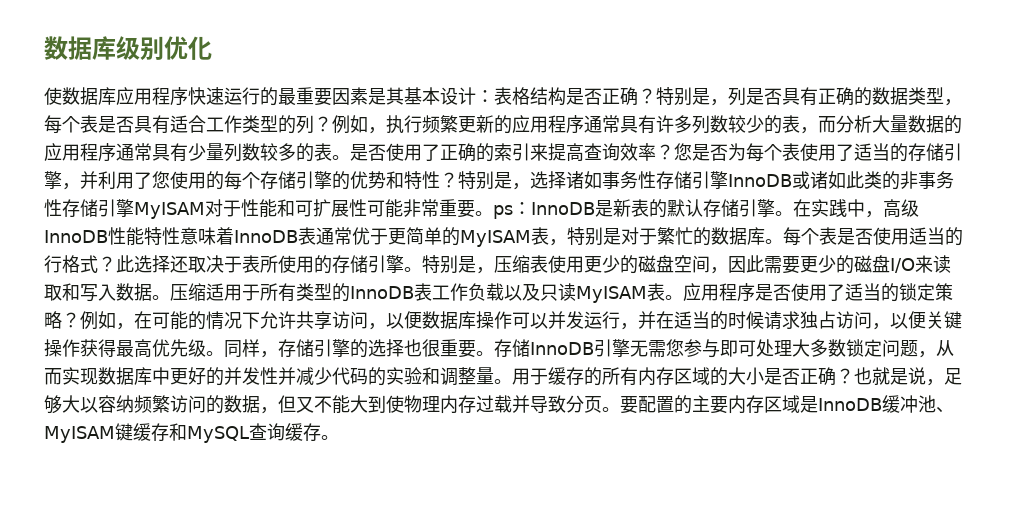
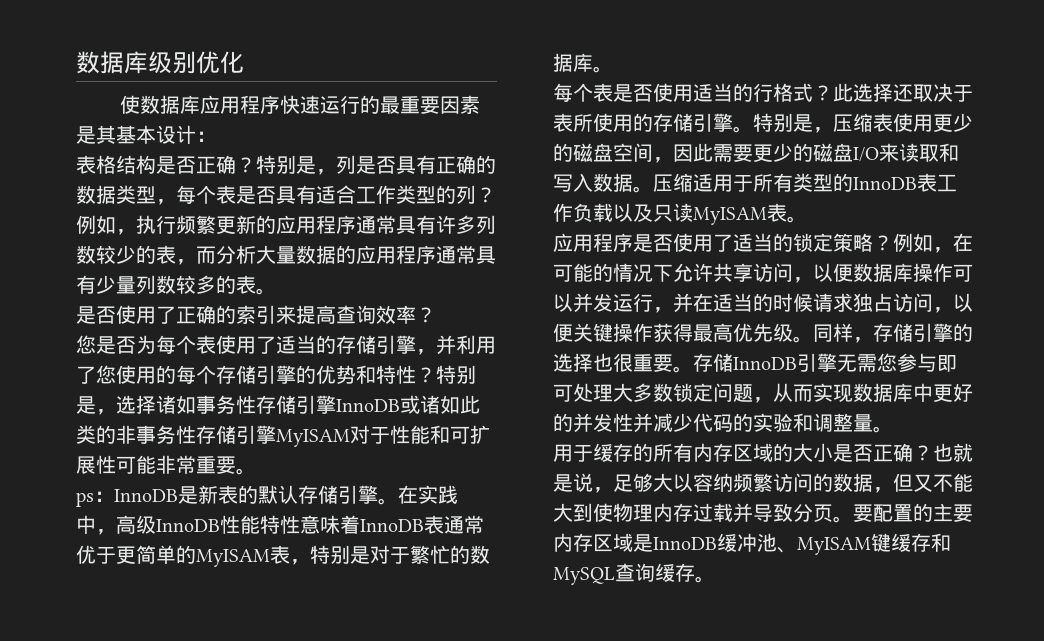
- 使数据库应用程序快速运行的最重要因素是其基本设计：表格结构是否正确？
+ 使数据库应用程序快速运行的最重要因素是其基本设计：
+ 表格结构是否正确？
- 例如，执行频繁更新的应用程序通常具有许多列数较少的表，而分析大量数据的应用程序通常具有少量列数较多的表。是否使用了正确的索引来提高查询效率？您是否为每个表使用了适当的存储引擎，并利用了您使用的每个存储引擎的优势和特性？
+ 例如，执行频繁更新的应用程序通常具有许多列数较少的表，而分析大量数据的应用程序通常具有少量列数较多的表。
+ 是否使用了正确的索引来提高查询效率？
+ 您是否为每个表使用了适当的存储引擎，并利用了您使用的每个存储引擎的优势和特性？
- 特别是，选择诸如事务性存储引擎InnoDB或诸如此类的非事务性存储引擎MyISAM对于性能和可扩展性可能非常重要。ps：InnoDB是新表的默认存储引擎。
+ 特别是，选择诸如事务性存储引擎InnoDB或诸如此类的非事务性存储引擎MyISAM对于性能和可扩展性可能非常重要。
+ ps：InnoDB是新表的默认存储引擎。
- 在实践中，高级InnoDB性能特性意味着InnoDB表通常优于更简单的MyISAM表，特别是对于繁忙的数据库。每个表是否使用适当的行格式？
+ 在实践中，高级InnoDB性能特性意味着InnoDB表通常优于更简单的MyISAM表，特别是对于繁忙的数据库。
+ 每个表是否使用适当的行格式？
- 压缩适用于所有类型的InnoDB表工作负载以及只读MyISAM表。应用程序是否使用了适当的锁定策略？
+ 压缩适用于所有类型的InnoDB表工作负载以及只读MyISAM表。
+ 应用程序是否使用了适当的锁定策略？
- 存储InnoDB引擎无需您参与即可处理大多数锁定问题，从而实现数据库中更好的并发性并减少代码的实验和调整量。用于缓存的所有内存区域的大小是否正确？
+ 存储InnoDB引擎无需您参与即可处理大多数锁定问题，从而实现数据库中更好的并发性并减少代码的实验和调整量。
+ 用于缓存的所有内存区域的大小是否正确？

